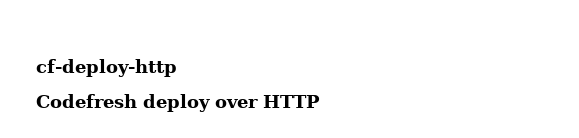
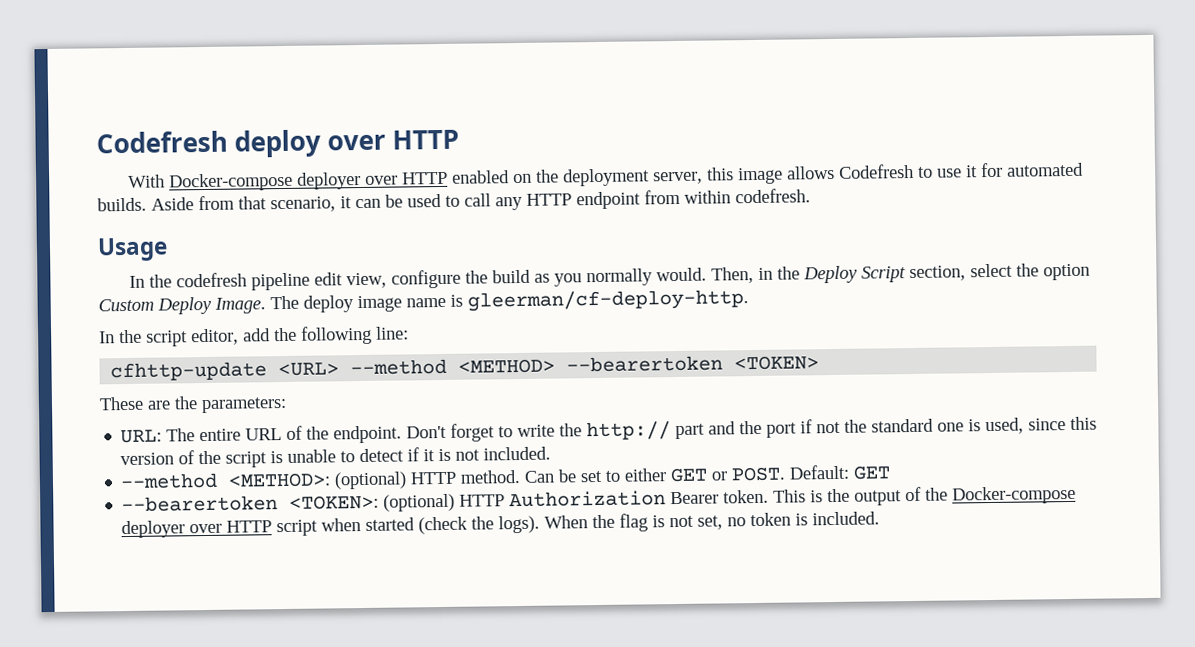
- cf-deploy-http
+ With Docker-compose deployer over HTTP enabled on the deployment server, this image allows Codefresh to use it for automated builds. Aside from that scenario, it can be used to call any HTTP endpoint from within codefresh.
+ Usage
+ In the codefresh pipeline edit view, configure the build as you normally would. Then, in the Deploy Script section, select the option Custom Deploy Image. The deploy image name is gleerman/cf-deploy-http.
+ In the script editor, add the following line:
+ cfhttp-update <URL> --method <METHOD> --bearertoken <TOKEN>
+ These are the parameters:
+ URL: The entire URL of the endpoint. Don't forget to write the http:// part and the port if not the standard one is used, since this version of the script is unable to detect if it is not included.
+ --method <METHOD>: (optional) HTTP method. Can be set to either GET or POST. Default: GET
+ --bearertoken <TOKEN>: (optional) HTTP Authorization Bearer token. This is the output of the Docker-compose deployer over HTTP script when started (check the logs). When the flag is not set, no token is included.

